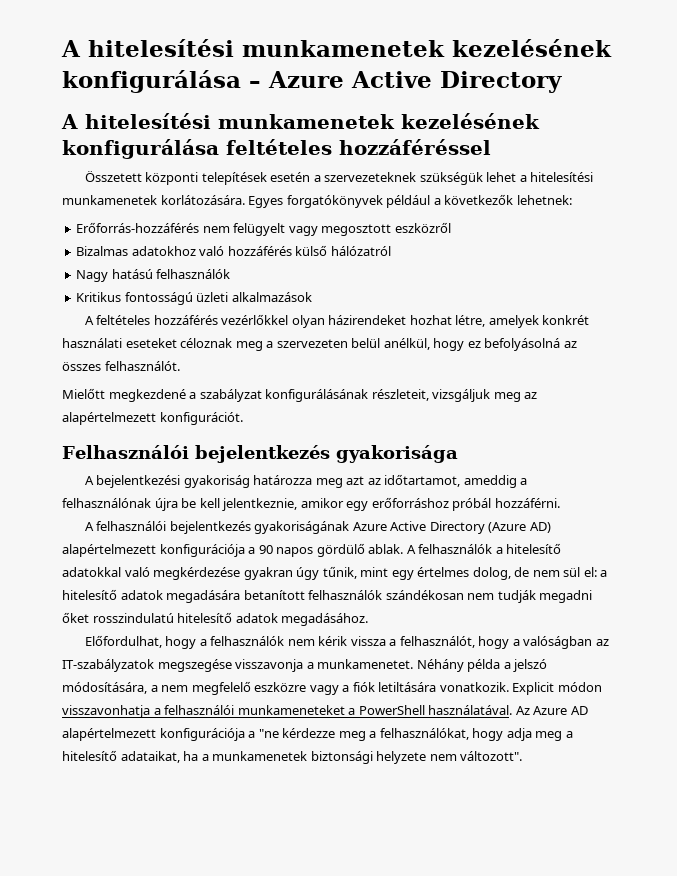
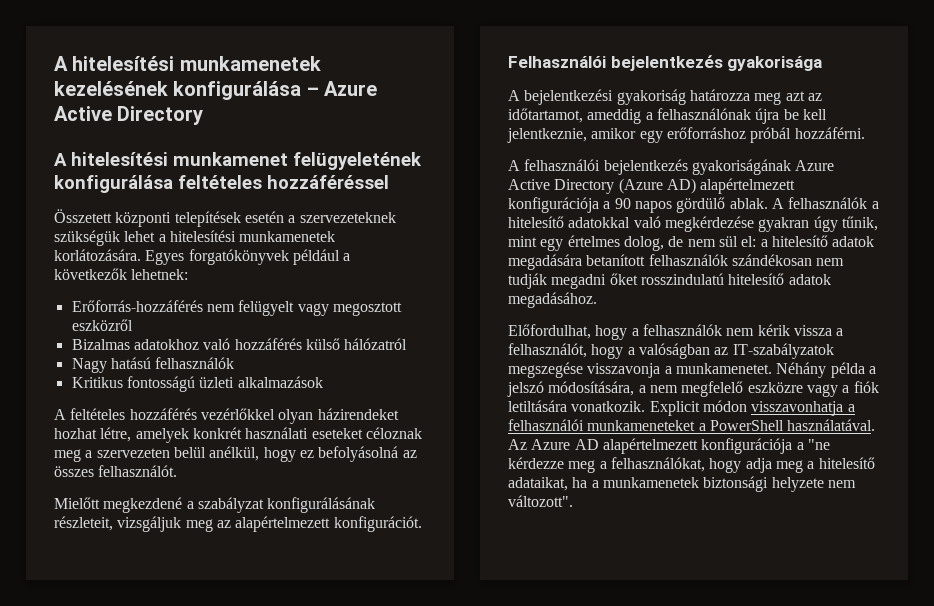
- A hitelesítési munkamenetek kezelésének konfigurálása feltételes hozzáféréssel
+ A hitelesítési munkamenet felügyeletének konfigurálása feltételes hozzáféréssel

